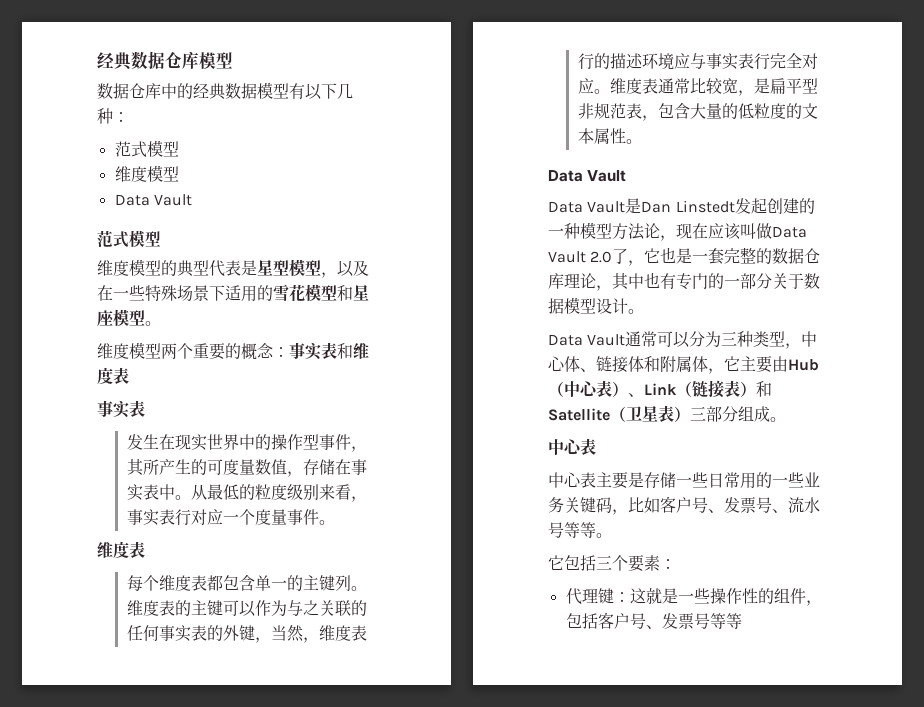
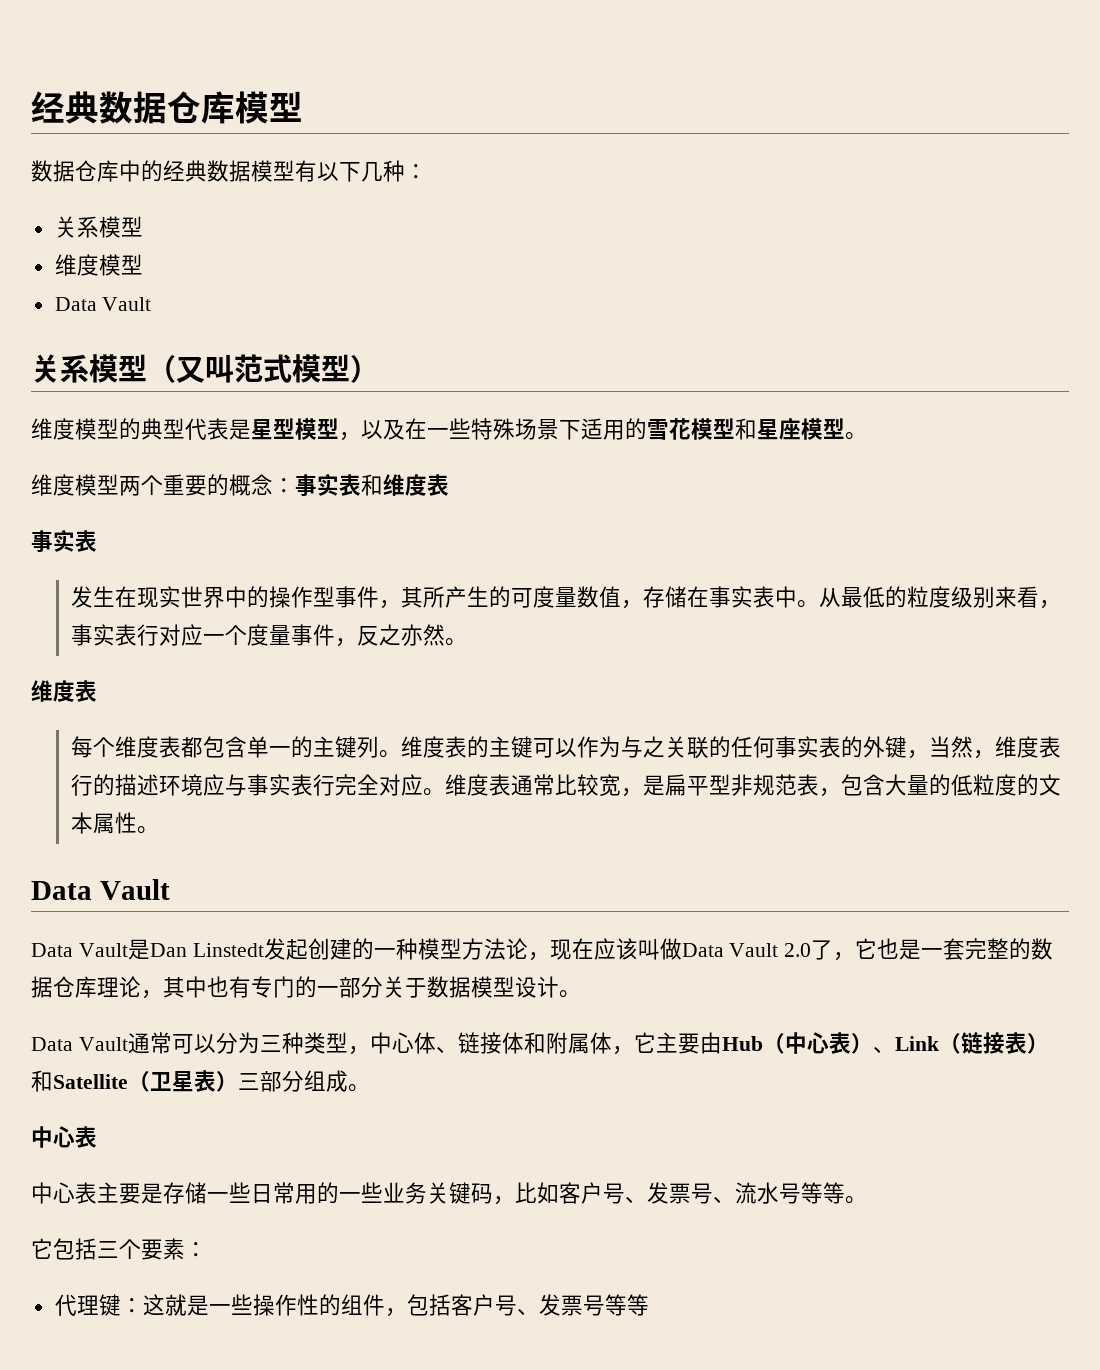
  数据仓库中的经典数据模型有以下几种：
- 范式模型
+ 关系模型
  维度模型
  Data Vault
- 范式模型
+ 关系模型（又叫范式模型）
- 从最低的粒度级别来看，事实表行对应一个度量事件。
+ 从最低的粒度级别来看，事实表行对应一个度量事件，反之亦然。

